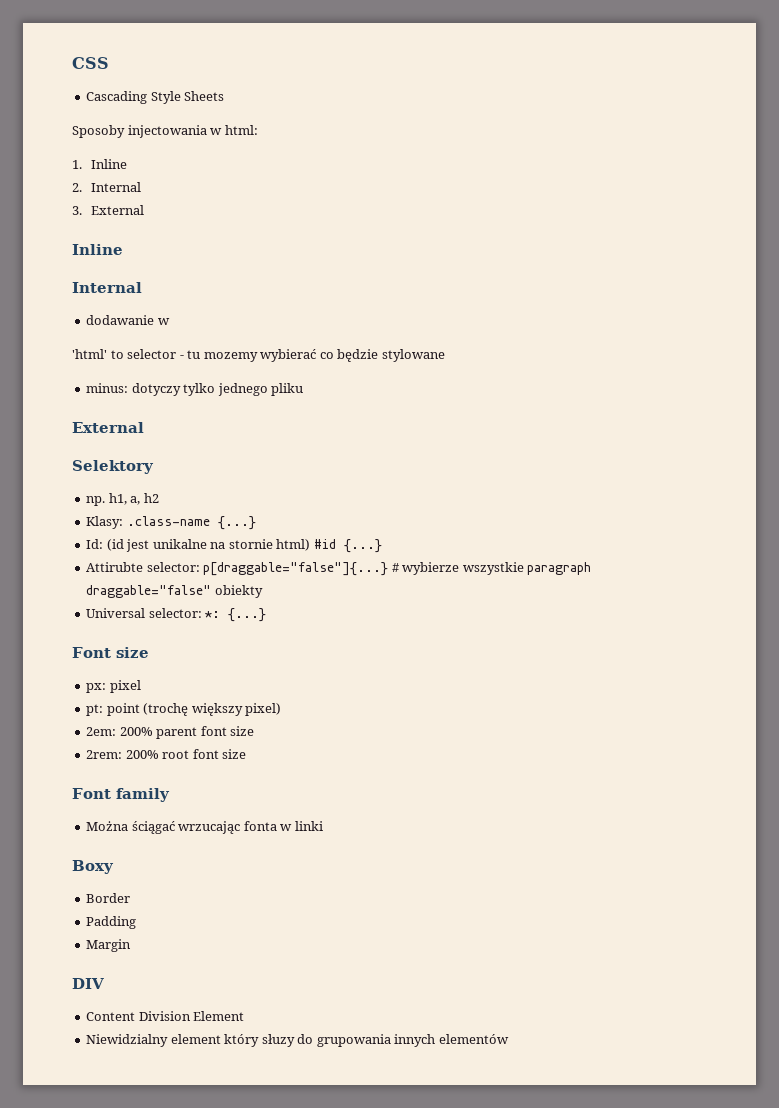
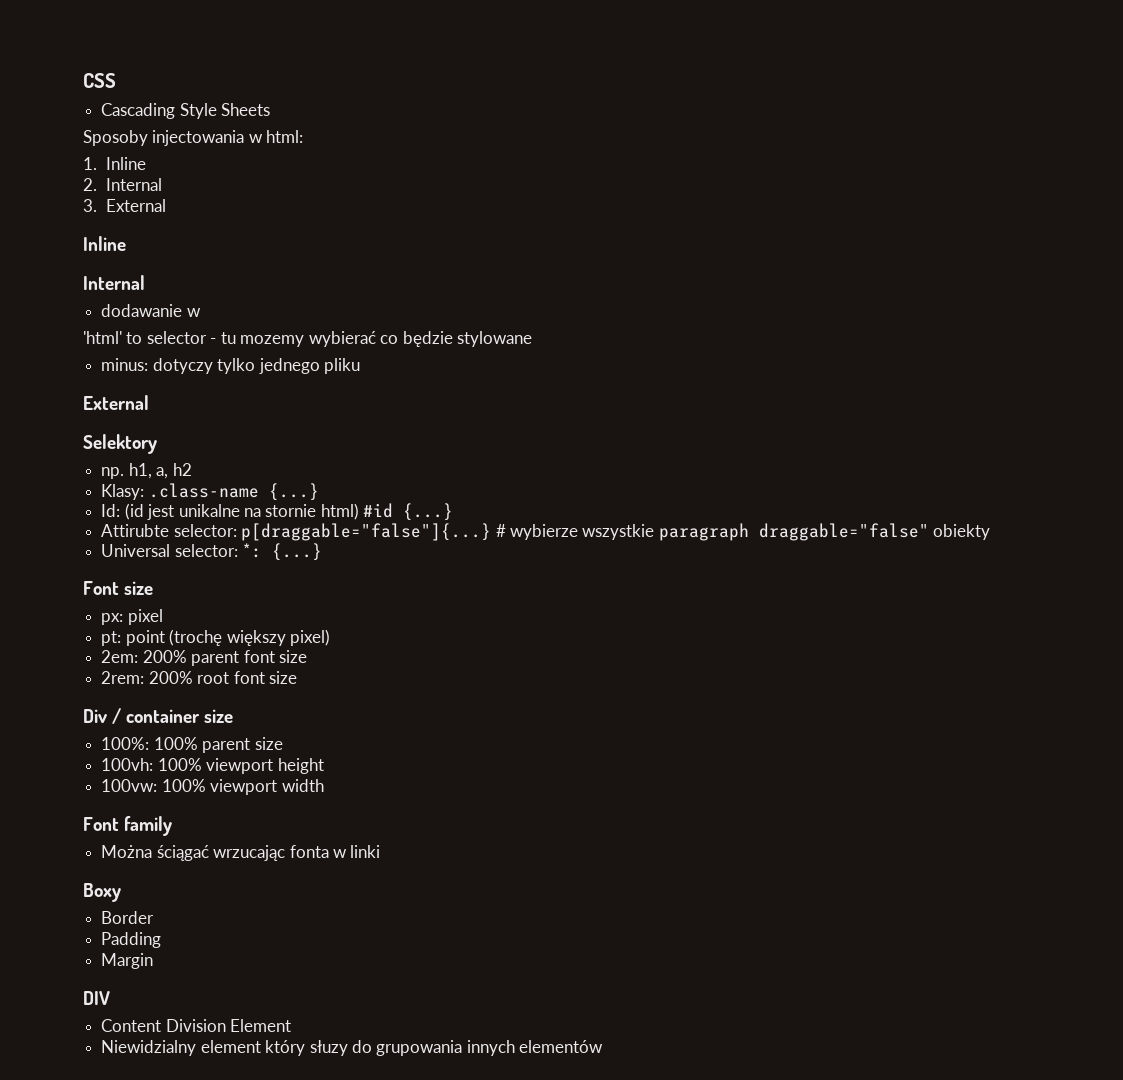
+ Div / container size
+ 100%: 100% parent size
+ 100vh: 100% viewport height
+ 100vw: 100% viewport width

